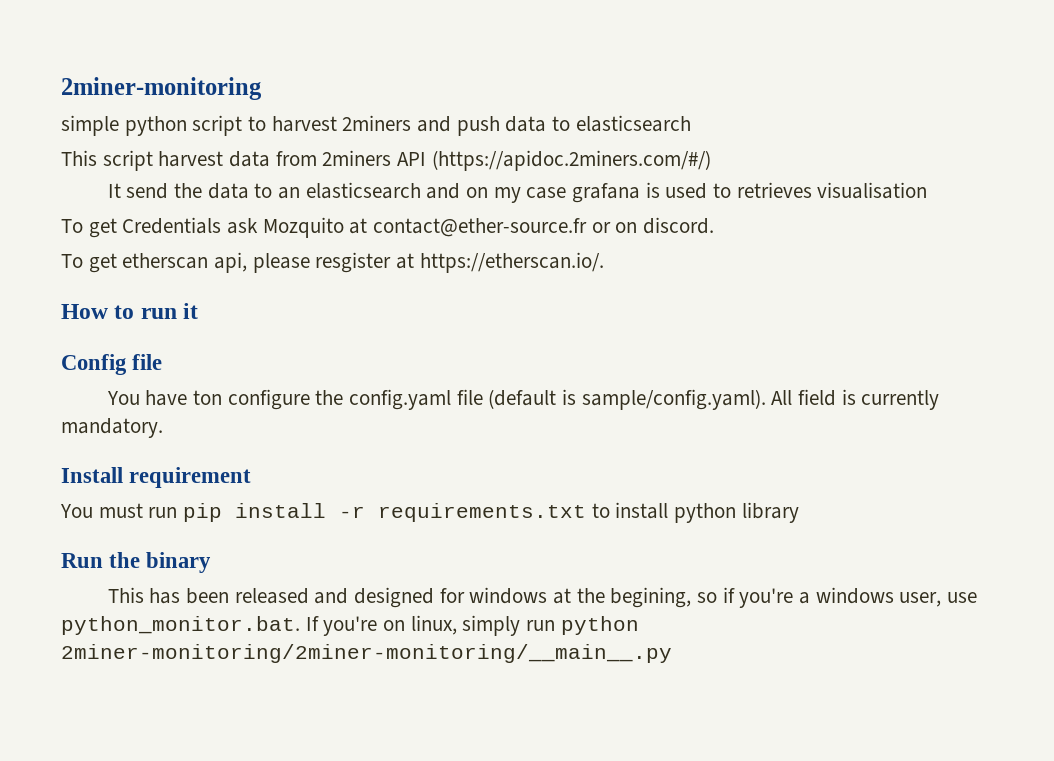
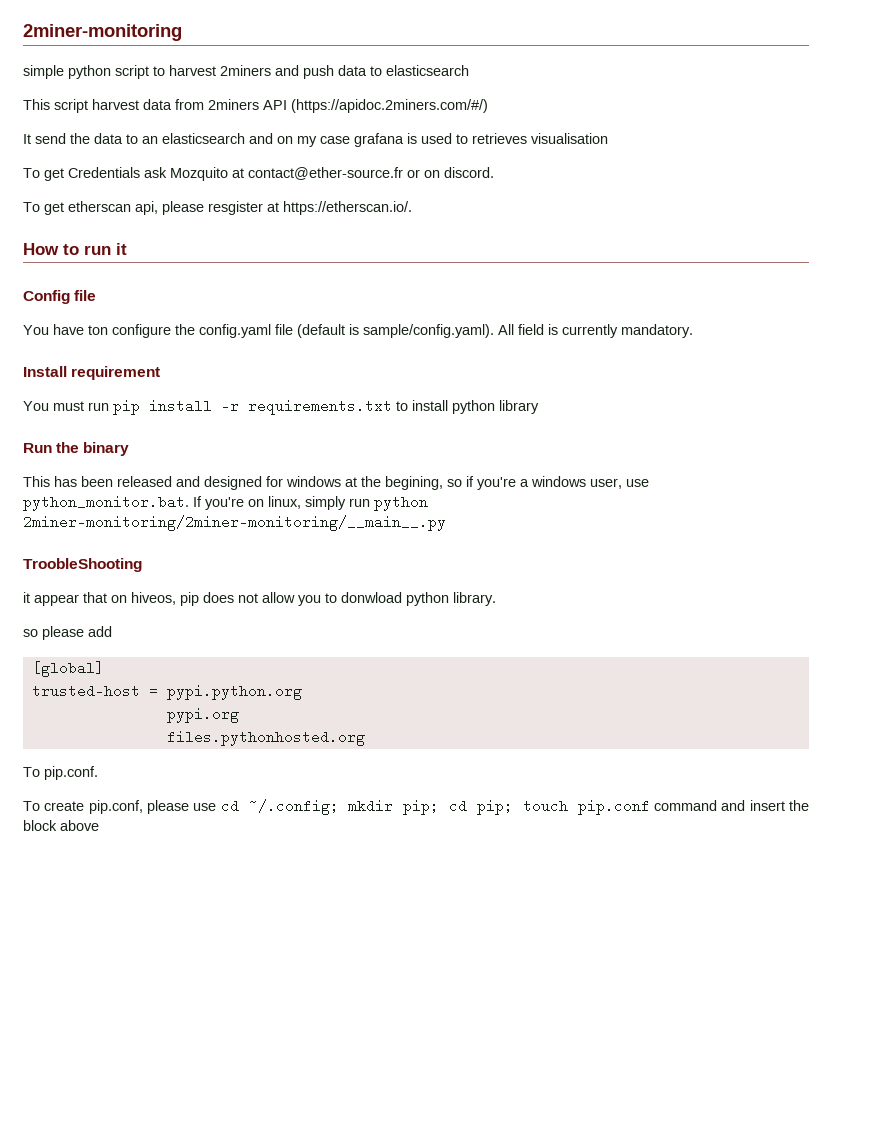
+ TroobleShooting
+ it appear that on hiveos, pip does not allow you to donwload python library.
+ so please add
+ [global]
+ trusted-host = pypi.python.org
+ pypi.org
+ files.pythonhosted.org
+ To pip.conf.
+ To create pip.conf, please use cd ~/.config; mkdir pip; cd pip; touch pip.conf command and insert the block above

